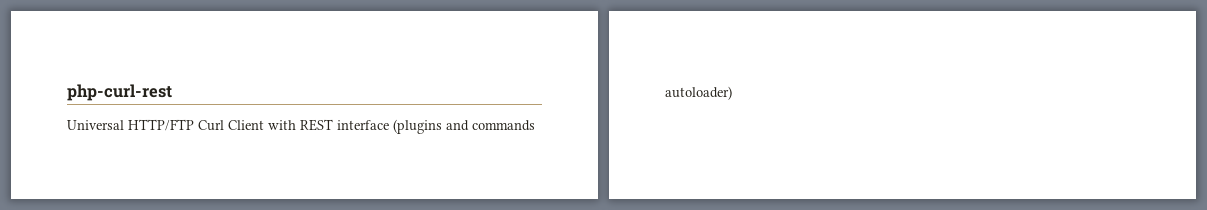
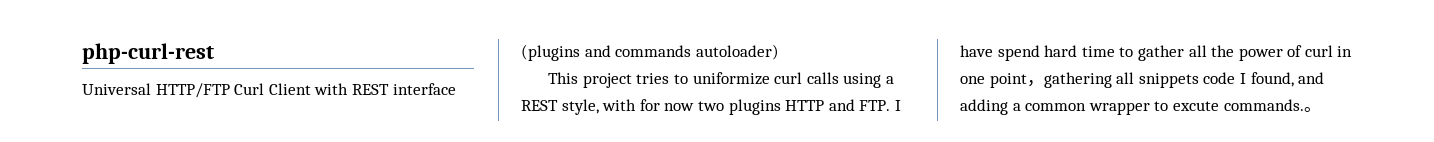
+ This project tries to uniformize curl calls using a REST style, with for now two plugins HTTP and FTP. I have spend hard time to gather all the power of curl in one point，gathering all snippets code I found, and adding a common wrapper to excute commands.。

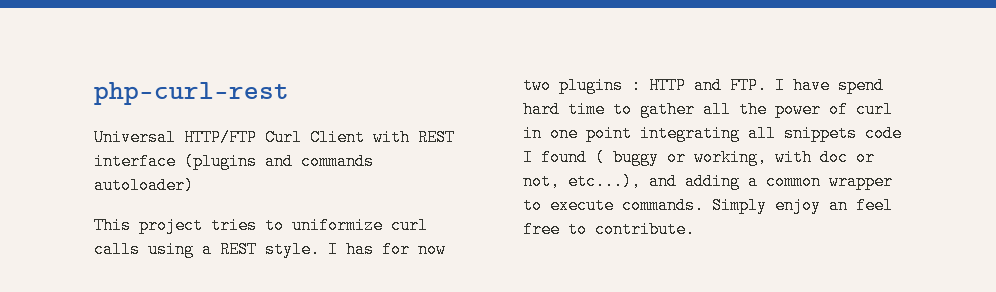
- This project tries to uniformize curl calls using a REST style, with for now two plugins HTTP and FTP. I have spend hard time to gather all the power of curl in one point，gathering all snippets code I found, and adding a common wrapper to excute commands.。
+ This project tries to uniformize curl calls using a REST style. I has for now two plugins : HTTP and FTP. I have spend hard time to gather all the power of curl in one point integrating all snippets code I found ( buggy or working, with doc or not, etc...), and adding a common wrapper to execute commands. Simply enjoy an feel free to contribute.

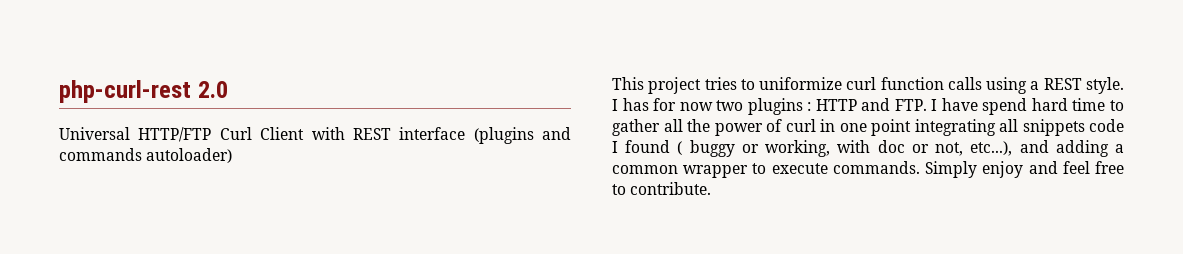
- php-curl-rest
+ php-curl-rest 2.0
- This project tries to uniformize curl calls using a REST style.
+ This project tries to uniformize curl function calls using a REST style.
- Simply enjoy an feel free to contribute.
+ Simply enjoy and feel free to contribute.

